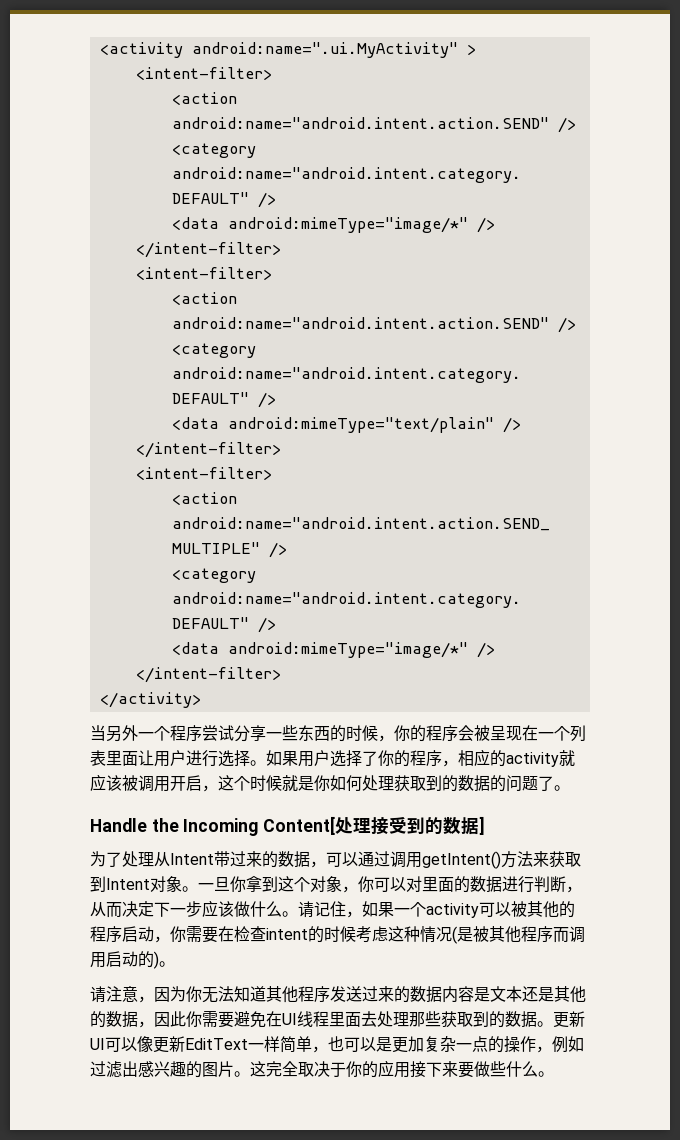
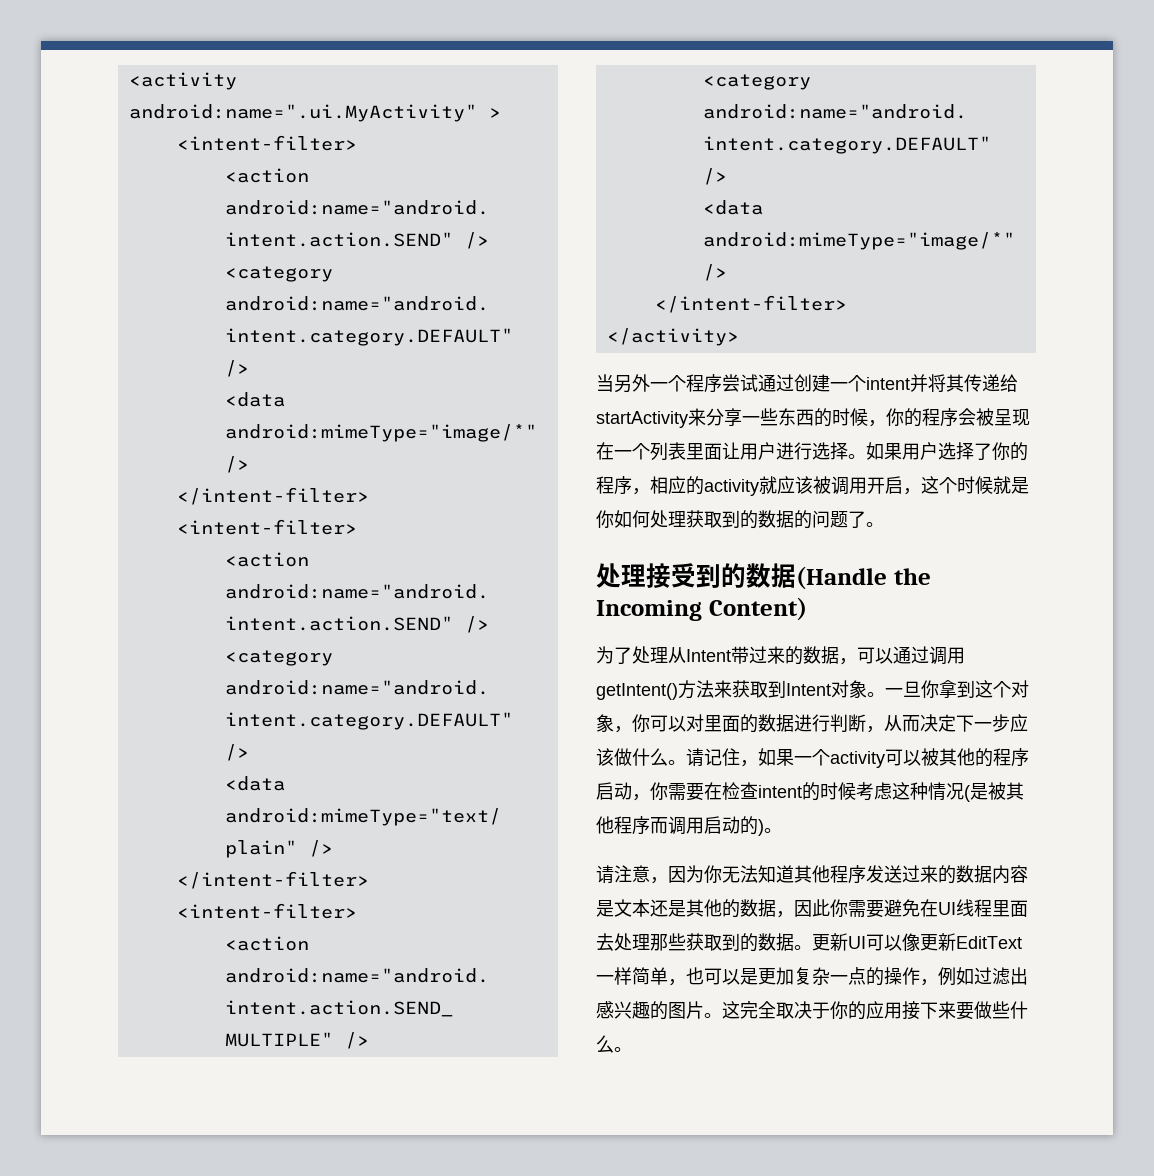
- 当另外一个程序尝试分享一些东西的时候，你的程序会被呈现在一个列表里面让用户进行选择。
+ 当另外一个程序尝试通过创建一个intent并将其传递给startActivity来分享一些东西的时候，你的程序会被呈现在一个列表里面让用户进行选择。
- Handle the Incoming Content[处理接受到的数据]
+ 处理接受到的数据(Handle the Incoming Content)

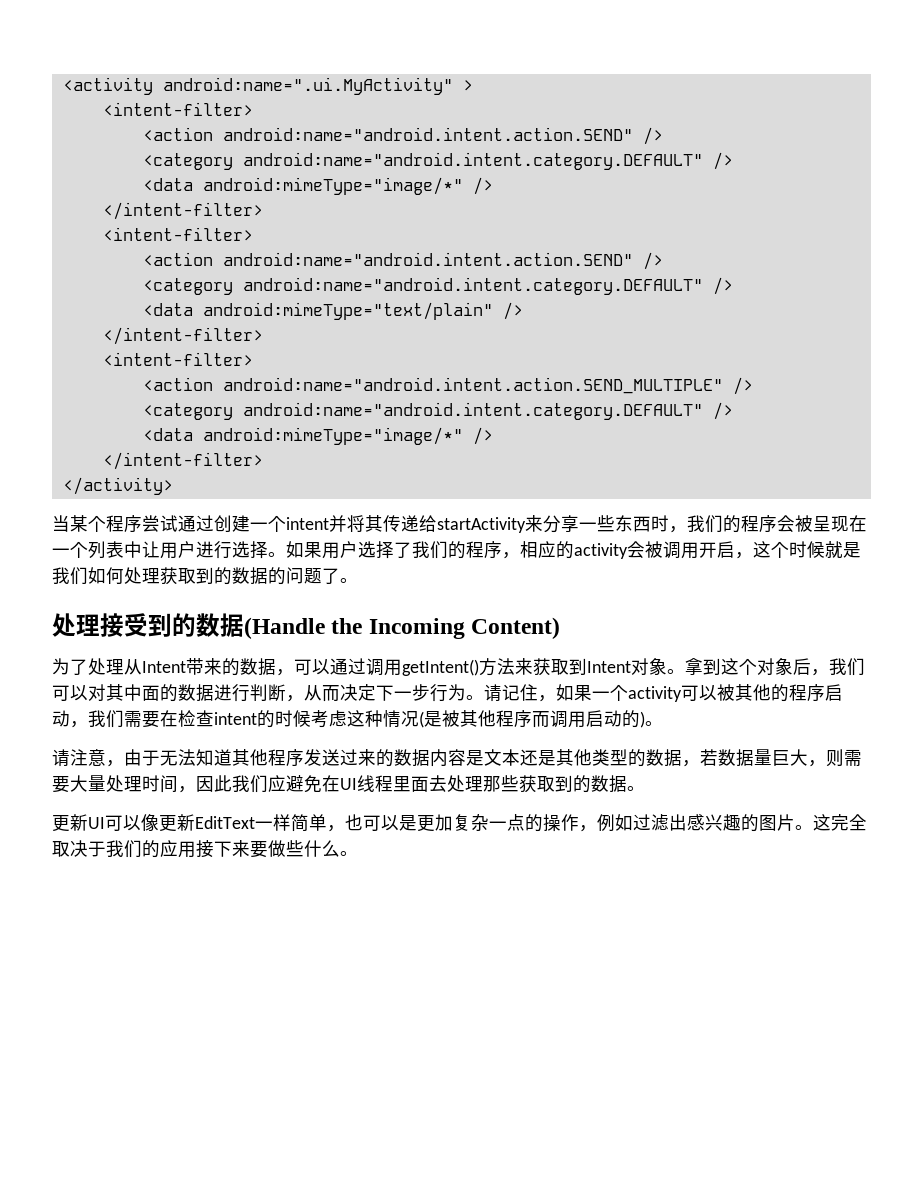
- 当另外一个程序尝试通过创建一个intent并将其传递给startActivity来分享一些东西的时候，你的程序会被呈现在一个列表里面让用户进行选择。
+ 当某个程序尝试通过创建一个intent并将其传递给startActivity来分享一些东西时，我们的程序会被呈现在一个列表中让用户进行选择。
- 如果用户选择了你的程序，相应的activity就应该被调用开启，这个时候就是你如何处理获取到的数据的问题了。
+ 如果用户选择了我们的程序，相应的activity会被调用开启，这个时候就是我们如何处理获取到的数据的问题了。
- 为了处理从Intent带过来的数据，可以通过调用getIntent()方法来获取到Intent对象。
+ 为了处理从Intent带来的数据，可以通过调用getIntent()方法来获取到Intent对象。
- 一旦你拿到这个对象，你可以对里面的数据进行判断，从而决定下一步应该做什么。
+ 拿到这个对象后，我们可以对其中面的数据进行判断，从而决定下一步行为。
- 请记住，如果一个activity可以被其他的程序启动，你需要在检查intent的时候考虑这种情况(是被其他程序而调用启动的)。
+ 请记住，如果一个activity可以被其他的程序启动，我们需要在检查intent的时候考虑这种情况(是被其他程序而调用启动的)。
- 请注意，因为你无法知道其他程序发送过来的数据内容是文本还是其他的数据，因此你需要避免在UI线程里面去处理那些获取到的数据。更新UI可以像更新EditText一样简单，也可以是更加复杂一点的操作，例如过滤出感兴趣的图片。
+ 请注意，由于无法知道其他程序发送过来的数据内容是文本还是其他类型的数据，若数据量巨大，则需要大量处理时间，因此我们应避免在UI线程里面去处理那些获取到的数据。
+ 更新UI可以像更新EditText一样简单，也可以是更加复杂一点的操作，例如过滤出感兴趣的图片。
- 这完全取决于你的应用接下来要做些什么。
+ 这完全取决于我们的应用接下来要做些什么。

